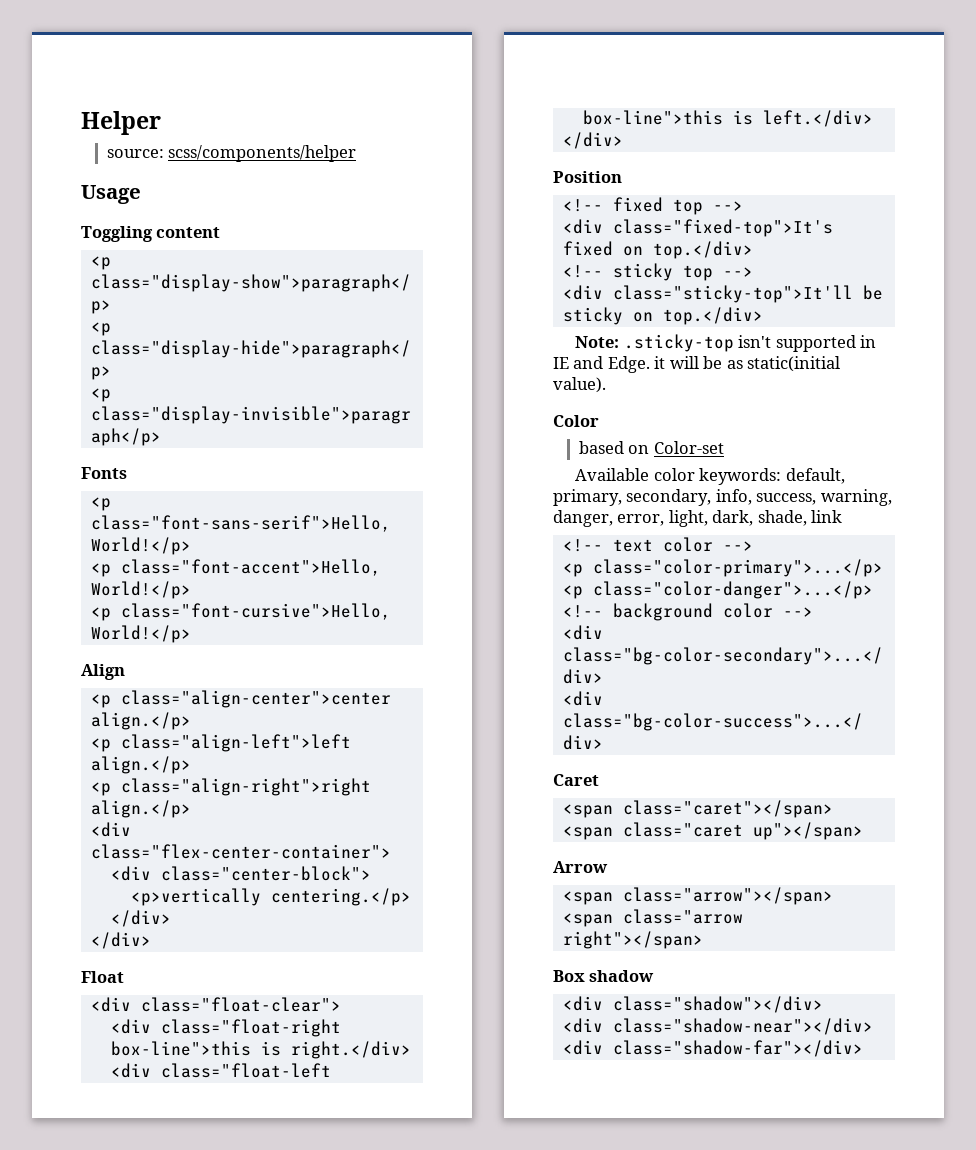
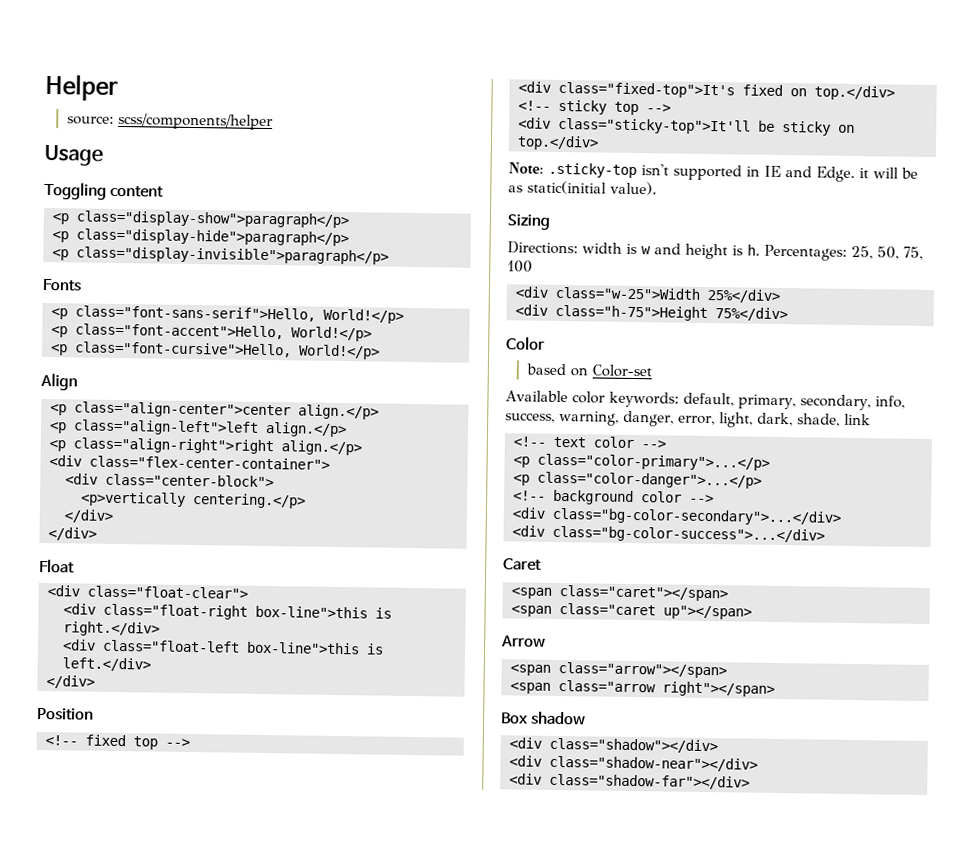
+ Sizing
+ Directions: width is w and height is h. Percentages: 25, 50, 75, 100
+ <div class="w-25">Width 25%</div>
+ <div class="h-75">Height 75%</div>

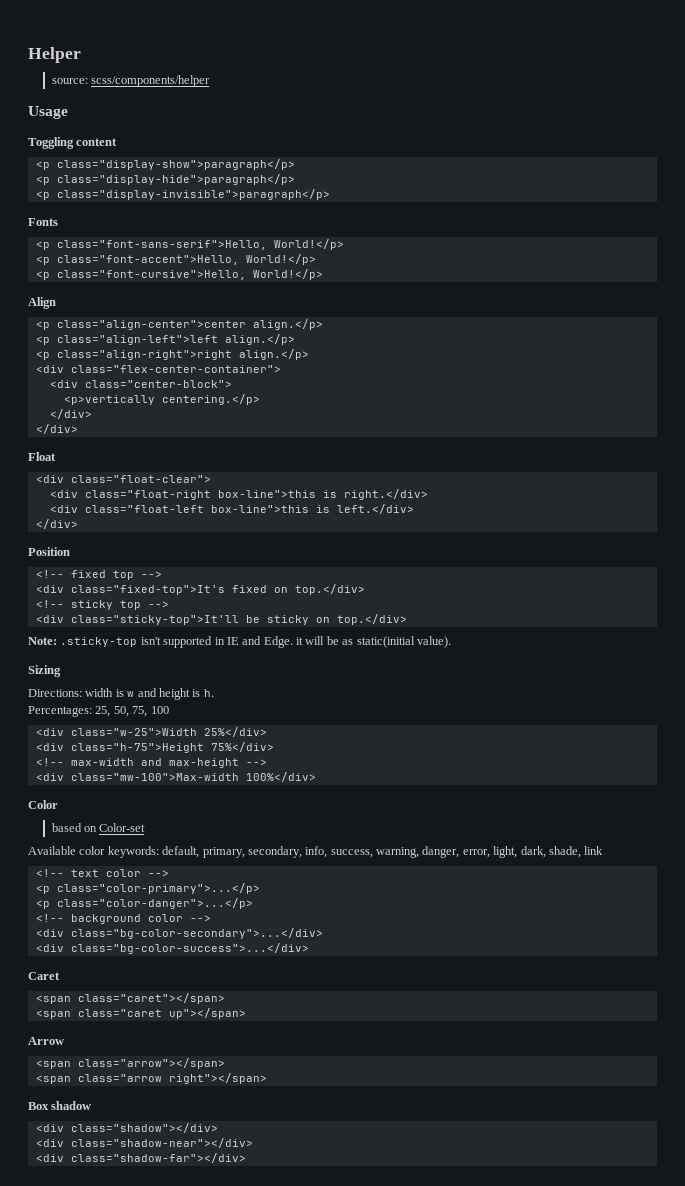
- Directions: width is w and height is h. Percentages: 25, 50, 75, 100
+ Directions: width is w and height is h.
+ Percentages: 25, 50, 75, 100
+ <!-- max-width and max-height -->
+ <div class="mw-100">Max-width 100%</div>

